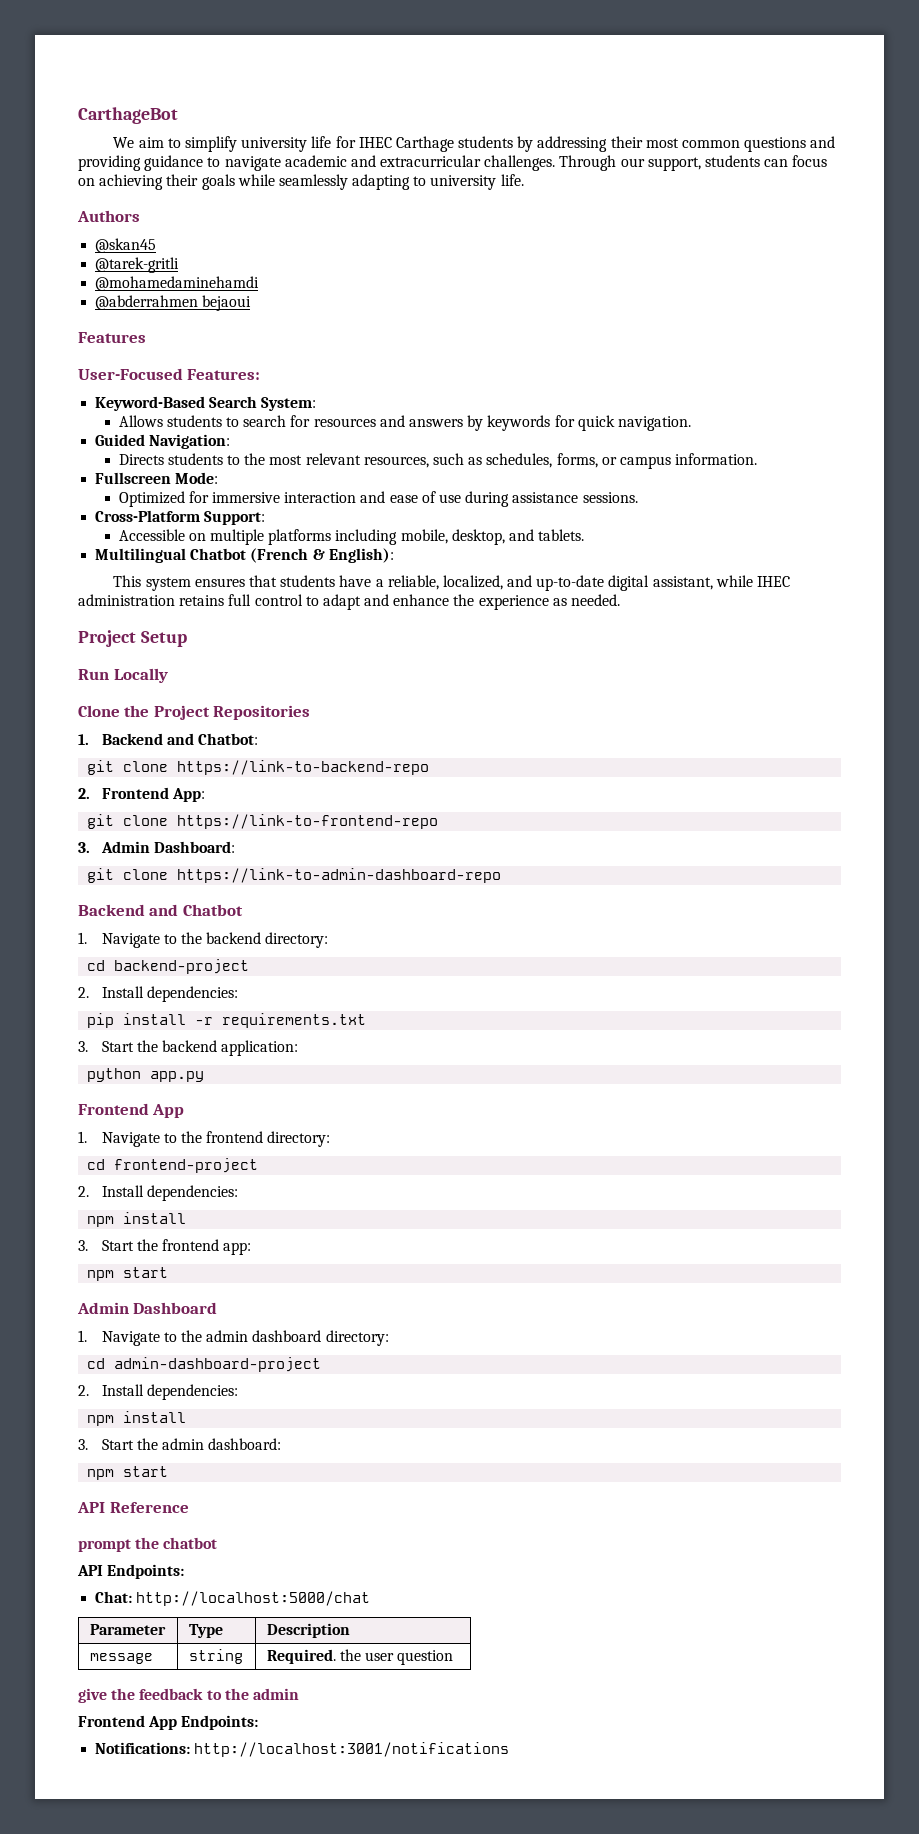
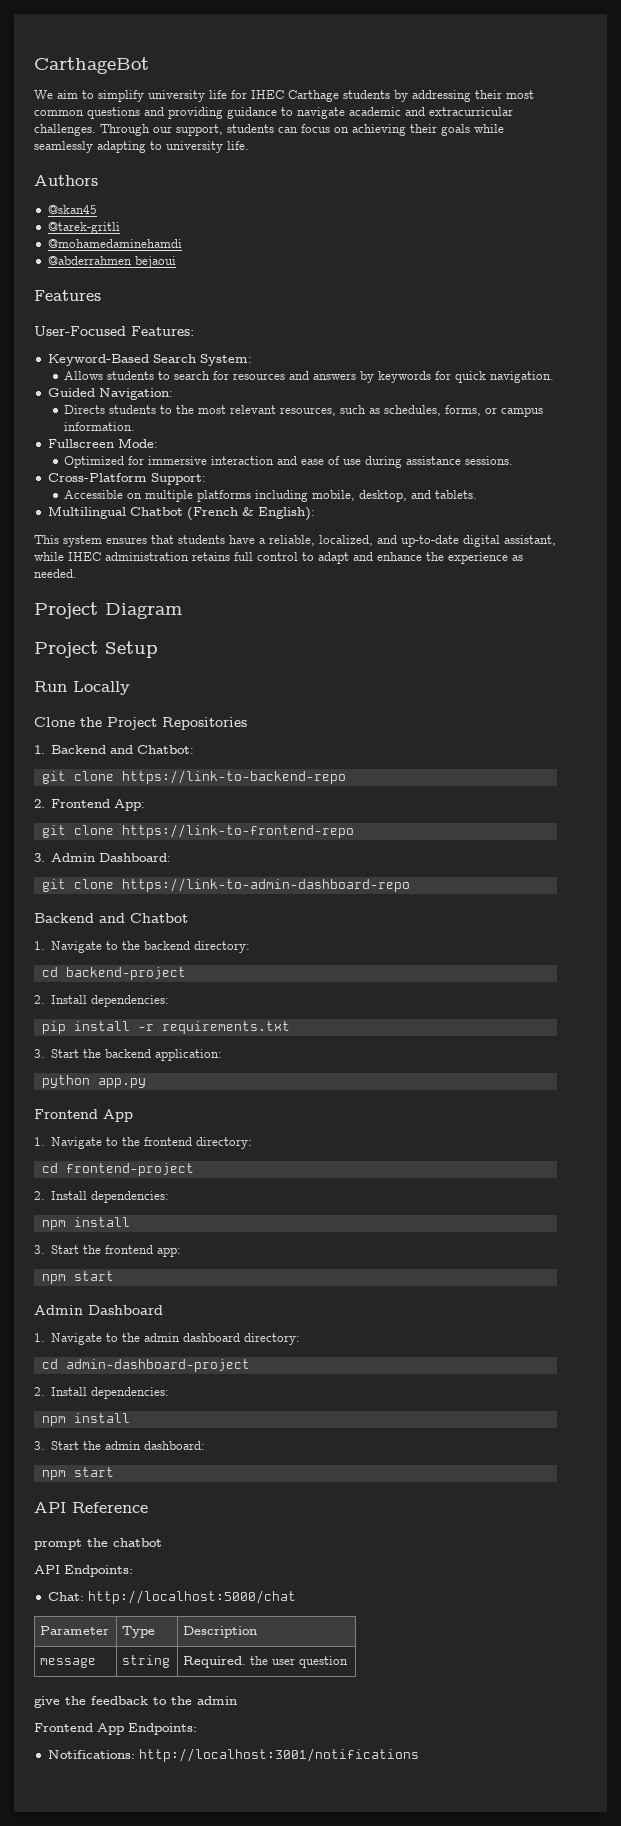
+ Project Diagram

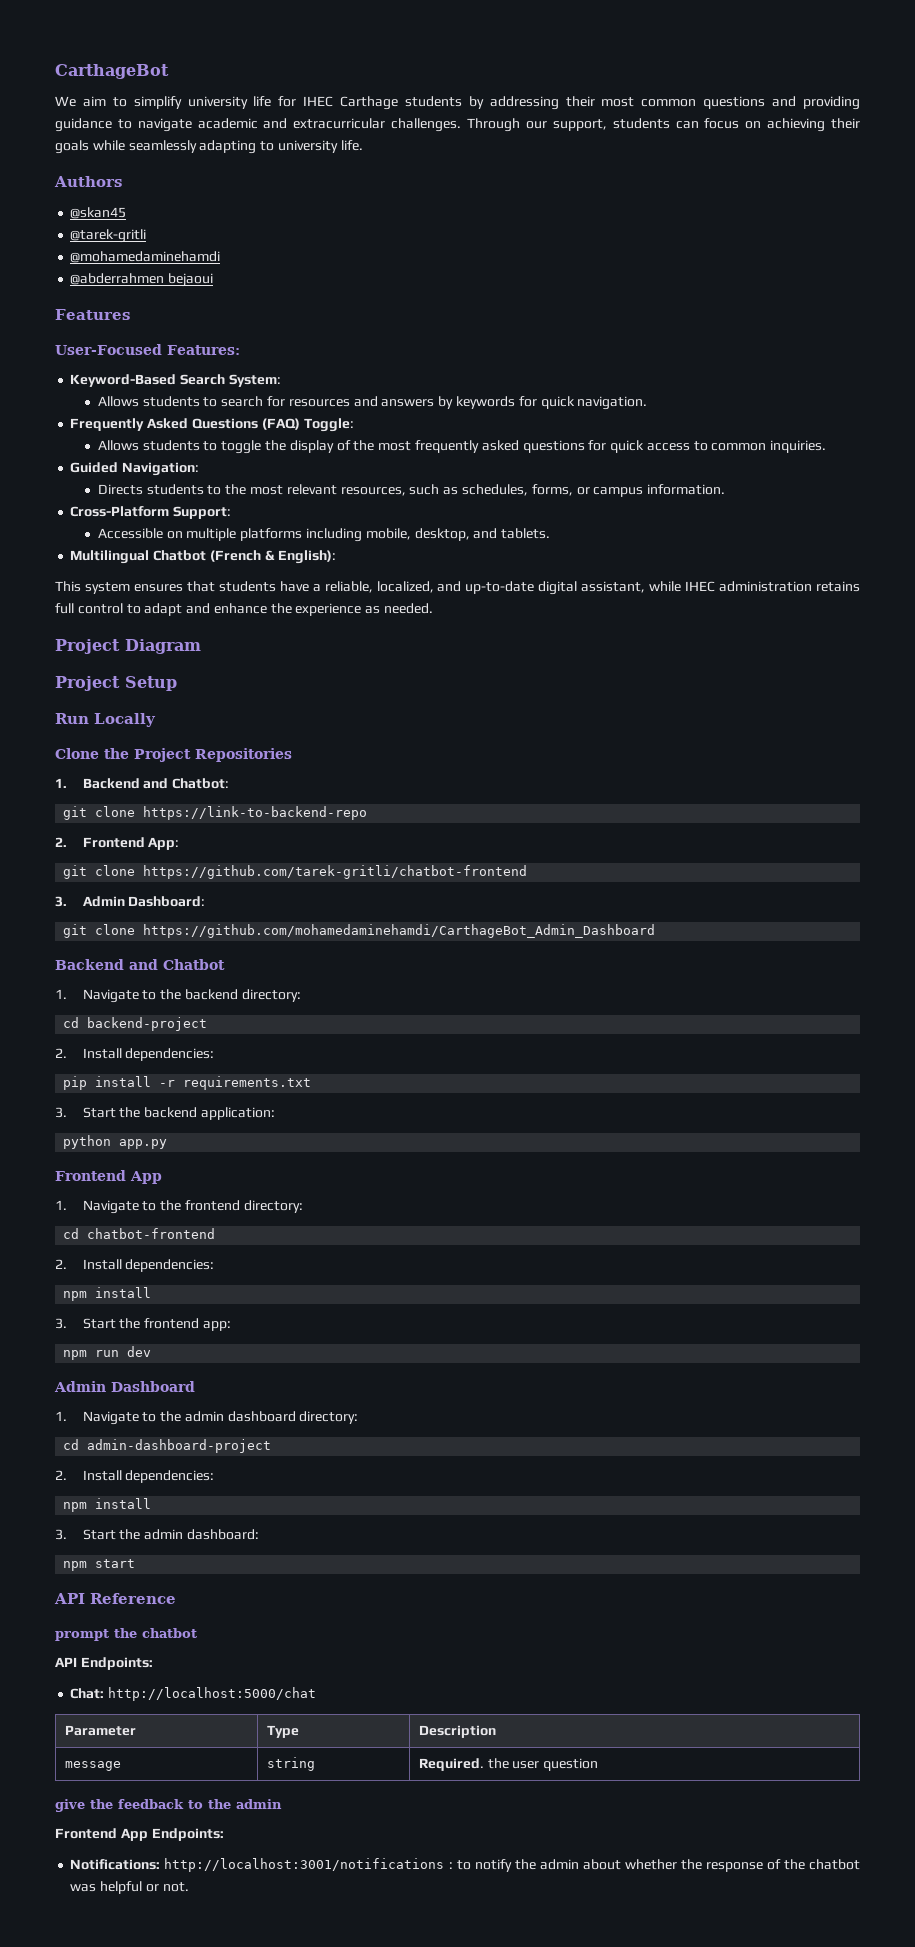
+ Frequently Asked Questions (FAQ) Toggle:
+ Allows students to toggle the display of the most frequently asked questions for quick access to common inquiries.
- Fullscreen Mode:
- Optimized for immersive interaction and ease of use during assistance sessions.
- git clone https://link-to-frontend-repo
+ git clone https://github.com/tarek-gritli/chatbot-frontend
- git clone https://link-to-admin-dashboard-repo
+ git clone https://github.com/mohamedaminehamdi/CarthageBot_Admin_Dashboard
- cd frontend-project
+ cd chatbot-frontend
  3. Start the frontend app:
- npm start
+ npm run dev
- Notifications: http://localhost:3001/notifications
+ Notifications: http://localhost:3001/notifications : to notify the admin about whether the response of the chatbot was helpful or not.

